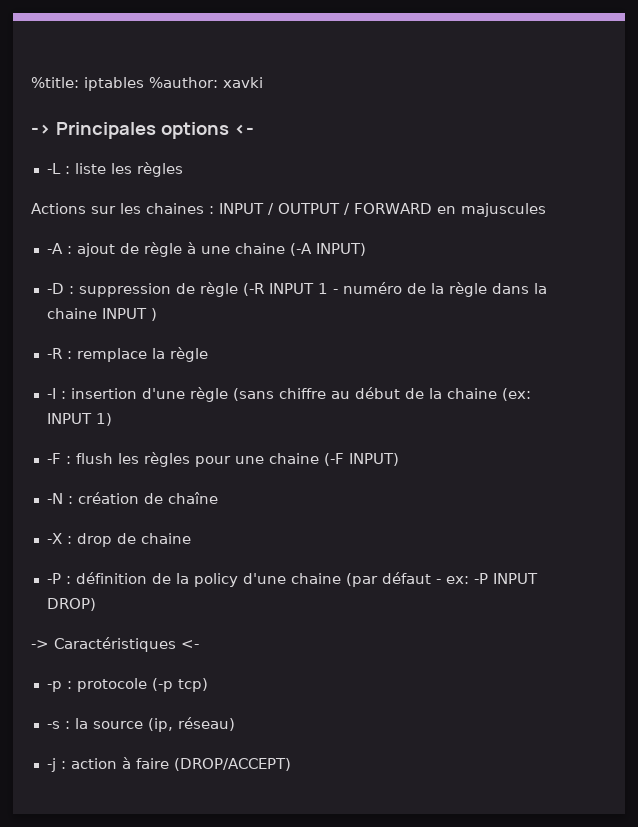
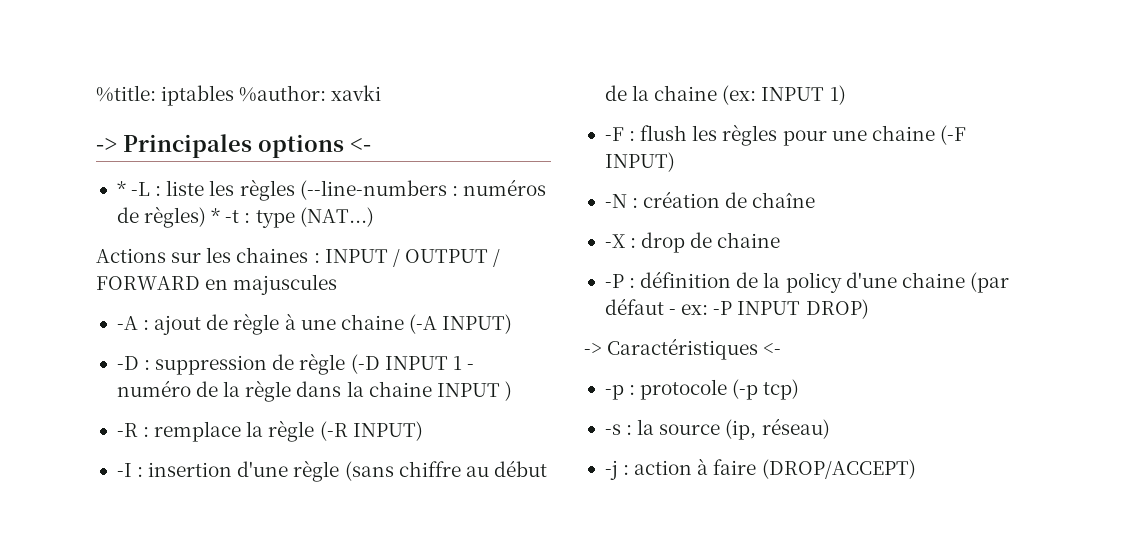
- -L : liste les règles
+ * -L : liste les règles (--line-numbers : numéros de règles) * -t : type (NAT...)
- -D : suppression de règle (-R INPUT 1 - numéro de la règle dans la chaine INPUT )
+ -D : suppression de règle (-D INPUT 1 - numéro de la règle dans la chaine INPUT )
- -R : remplace la règle
+ -R : remplace la règle (-R INPUT)

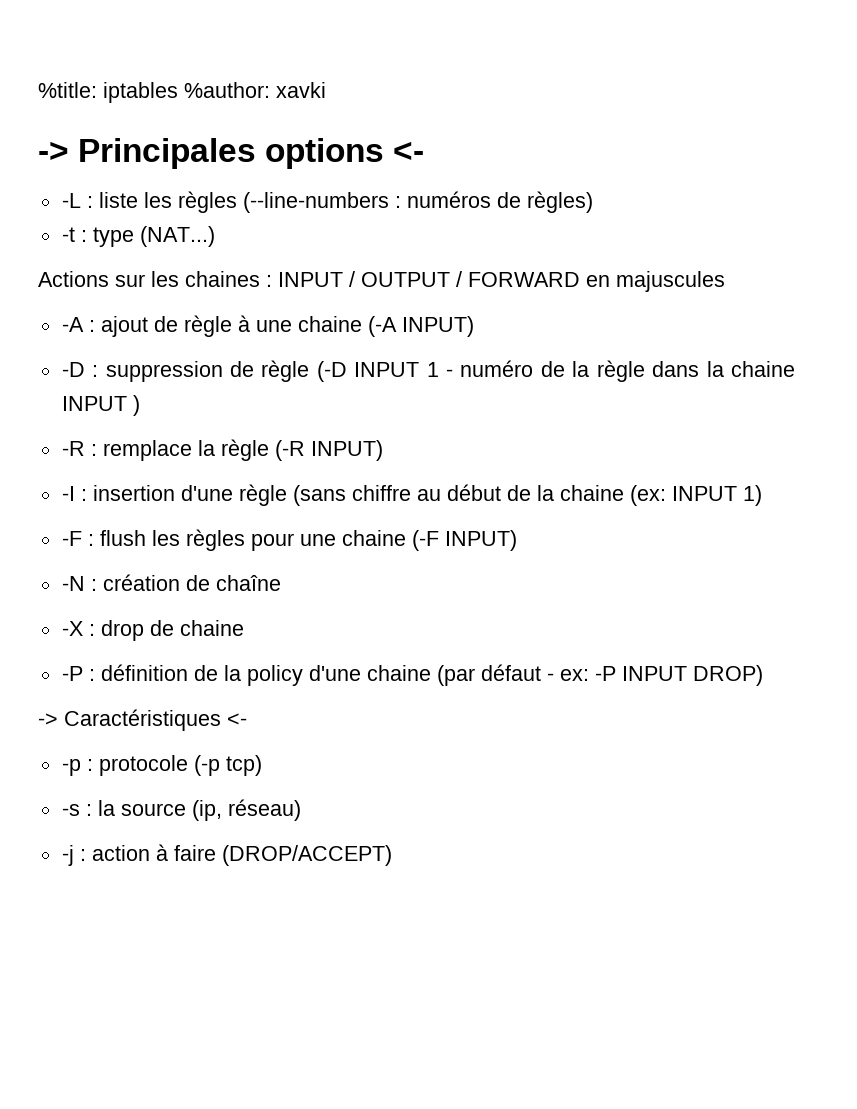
- * -L : liste les règles (--line-numbers : numéros de règles) * -t : type (NAT...)
+ -L : liste les règles (--line-numbers : numéros de règles)
+ -t : type (NAT...)

